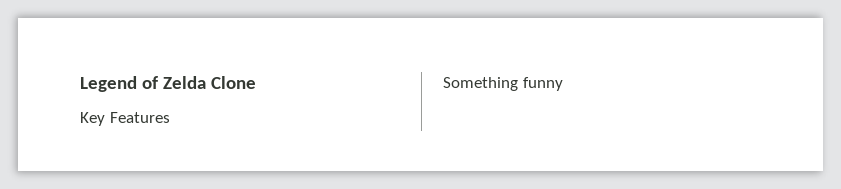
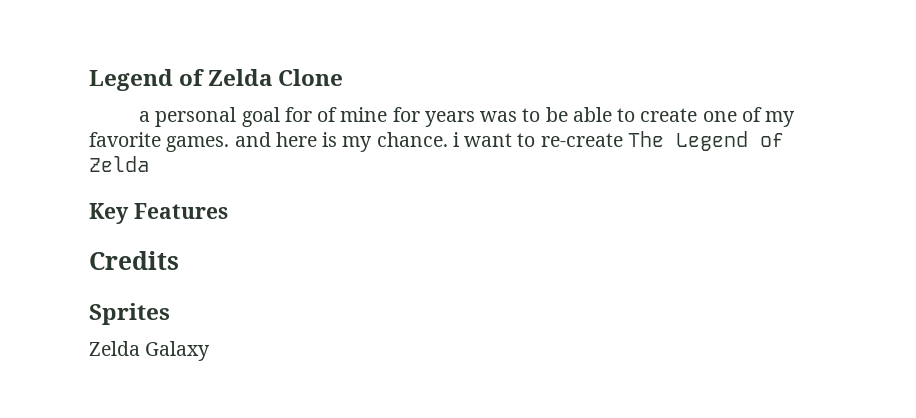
+ a personal goal for of mine for years was to be able to create one of my favorite games. and here is my chance. i want to re-create The Legend of Zelda
  Key Features
- Something funny
+ Credits
+ Sprites
+ Zelda Galaxy

